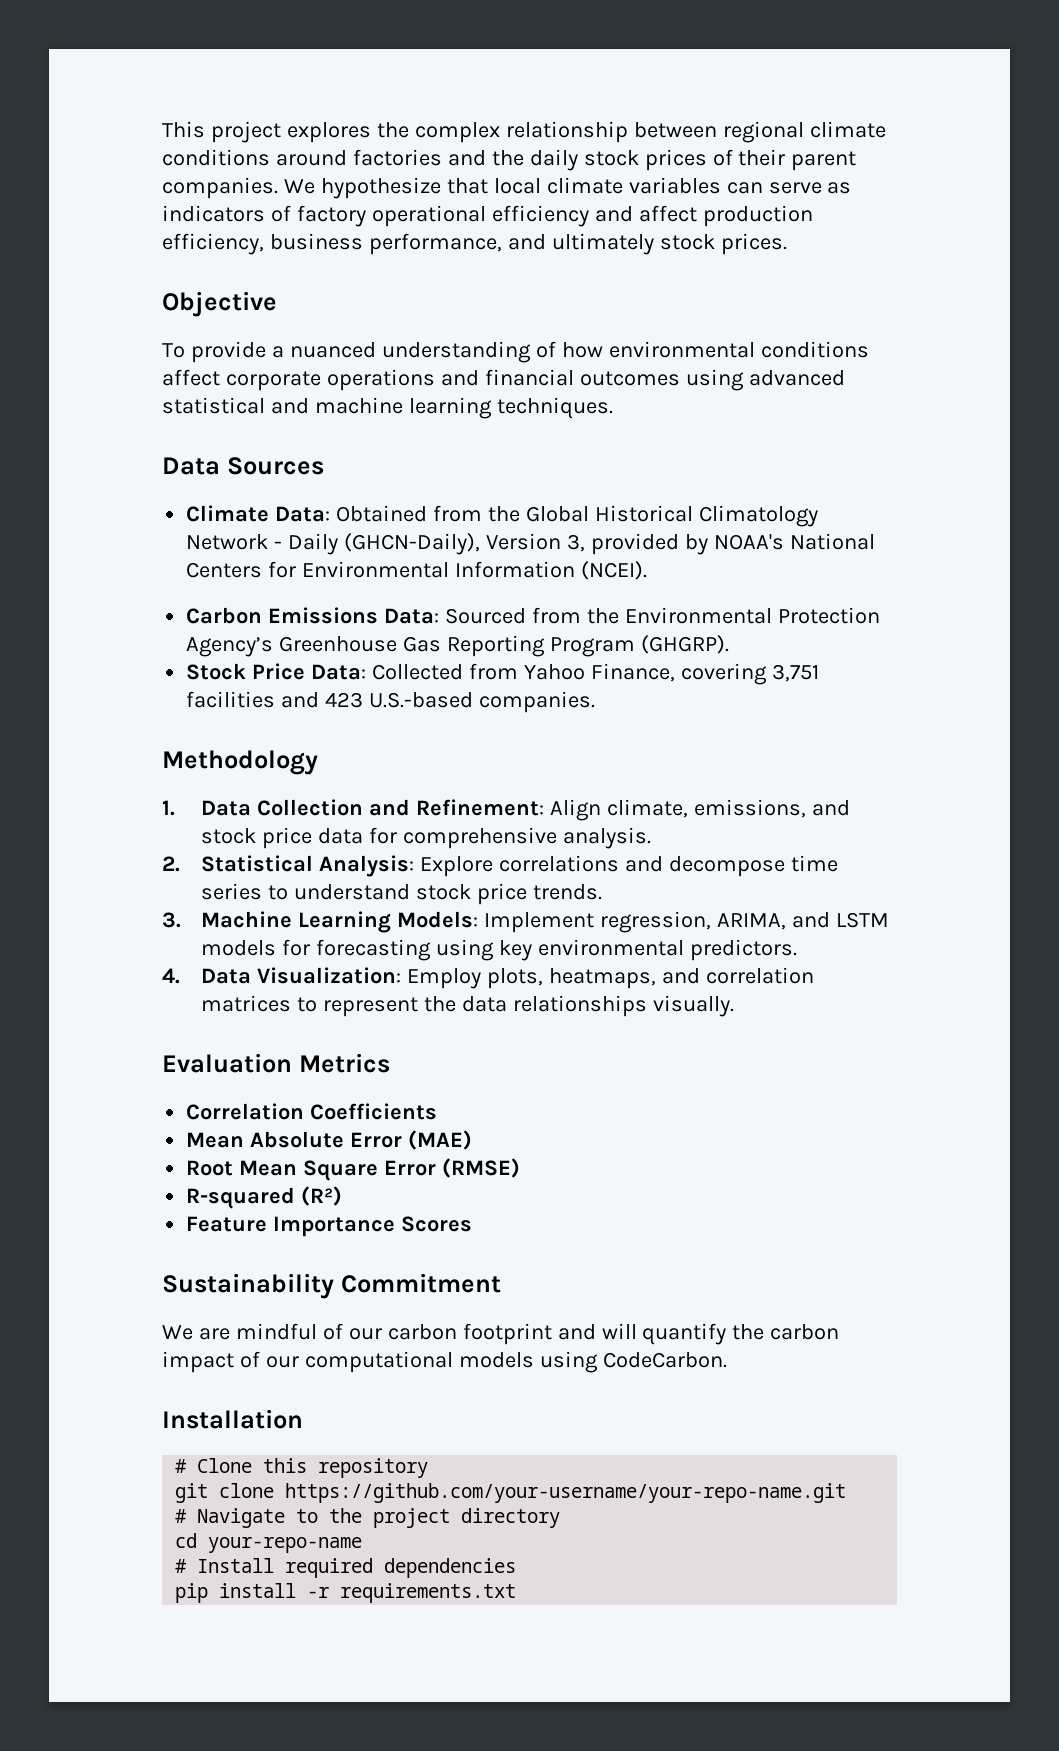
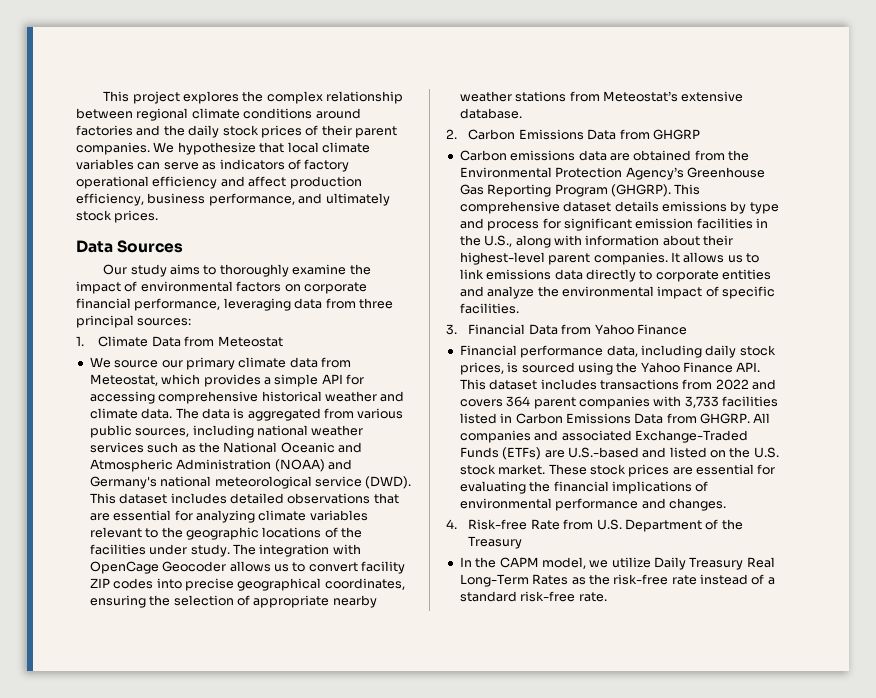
- Objective
- To provide a nuanced understanding of how environmental conditions affect corporate operations and financial outcomes using advanced statistical and machine learning techniques.
  Data Sources
- Climate Data: Obtained from the Global Historical Climatology Network - Daily (GHCN-Daily), Version 3, provided by NOAA's National Centers for Environmental Information (NCEI).
- Carbon Emissions Data: Sourced from the Environmental Protection Agency’s Greenhouse Gas Reporting Program (GHGRP).
- Stock Price Data: Collected from Yahoo Finance, covering 3,751 facilities and 423 U.S.-based companies.
- Methodology
- 1. Data Collection and Refinement: Align climate, emissions, and stock price data for comprehensive analysis.
- 2. Statistical Analysis: Explore correlations and decompose time series to understand stock price trends.
- 3. Machine Learning Models: Implement regression, ARIMA, and LSTM models for forecasting using key environmental predictors.
- 4. Data Visualization: Employ plots, heatmaps, and correlation matrices to represent the data relationships visually.
- Evaluation Metrics
- Correlation Coefficients
- Mean Absolute Error (MAE)
- Root Mean Square Error (RMSE)
- R-squared (R²)
- Feature Importance Scores
- Sustainability Commitment
- We are mindful of our carbon footprint and will quantify the carbon impact of our computational models using CodeCarbon.
- Installation
- # Clone this repository
- git clone https://github.com/your-username/your-repo-name.git
- # Navigate to the project directory
- cd your-repo-name
- # Install required dependencies
- pip install -r requirements.txt
+ Our study aims to thoroughly examine the impact of environmental factors on corporate financial performance, leveraging data from three principal sources:
+ 1. Climate Data from Meteostat
+ We source our primary climate data from Meteostat, which provides a simple API for accessing comprehensive historical weather and climate data. The data is aggregated from various public sources, including national weather services such as the National Oceanic and Atmospheric Administration (NOAA) and Germany's national meteorological service (DWD). This dataset includes detailed observations that are essential for analyzing climate variables relevant to the geographic locations of the facilities under study. The integration with OpenCage Geocoder allows us to convert facility ZIP codes into precise geographical coordinates, ensuring the selection of appropriate nearby weather stations from Meteostat’s extensive database.
+ 2. Carbon Emissions Data from GHGRP
+ Carbon emissions data are obtained from the Environmental Protection Agency’s Greenhouse Gas Reporting Program (GHGRP). This comprehensive dataset details emissions by type and process for significant emission facilities in the U.S., along with information about their highest-level parent companies. It allows us to link emissions data directly to corporate entities and analyze the environmental impact of specific facilities.
+ 3. Financial Data from Yahoo Finance
+ Financial performance data, including daily stock prices, is sourced using the Yahoo Finance API. This dataset includes transactions from 2022 and covers 364 parent companies with 3,733 facilities listed in Carbon Emissions Data from GHGRP. All companies and associated Exchange-Traded Funds (ETFs) are U.S.-based and listed on the U.S. stock market. These stock prices are essential for evaluating the financial implications of environmental performance and changes.
+ 4. Risk-free Rate from U.S. Department of the Treasury
+ In the CAPM model, we utilize Daily Treasury Real Long-Term Rates as the risk-free rate instead of a standard risk-free rate.

